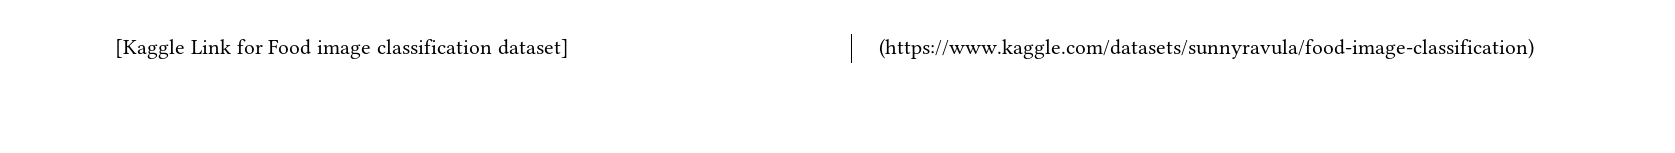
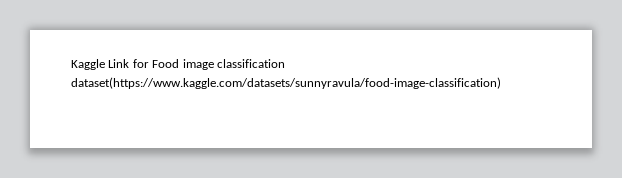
- [Kaggle Link for Food image classification dataset] (https://www.kaggle.com/datasets/sunnyravula/food-image-classification)
+ Kaggle Link for Food image classification dataset(https://www.kaggle.com/datasets/sunnyravula/food-image-classification)

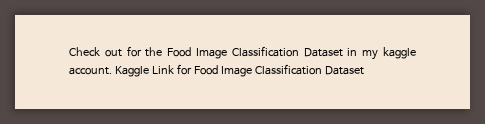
+ Check out for the Food Image Classification Dataset in my kaggle account.
- Kaggle Link for Food image classification dataset(https://www.kaggle.com/datasets/sunnyravula/food-image-classification)
+ Kaggle Link for Food Image Classification Dataset

